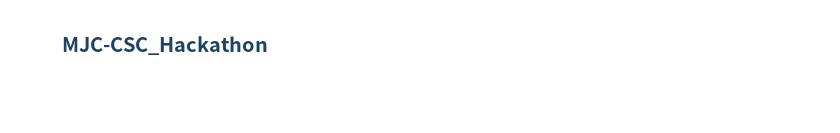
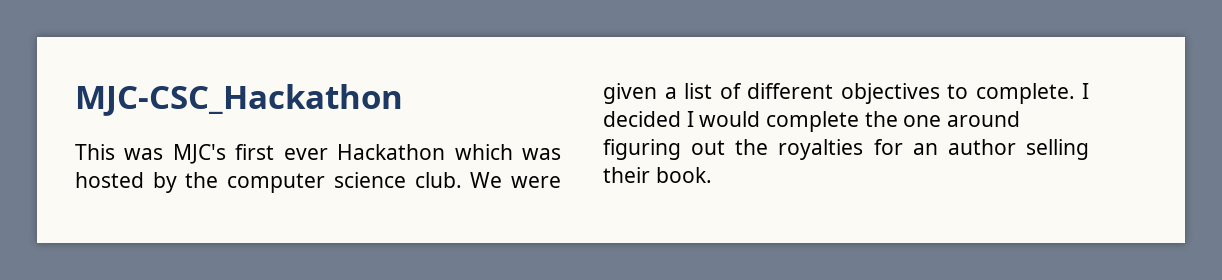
+ This was MJC's first ever Hackathon which was hosted by the computer science club. We were given a list of different objectives to complete. I decided I would complete the one around figuring out the royalties for an author selling their book.

